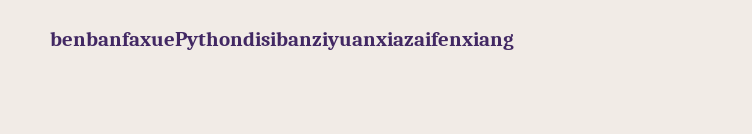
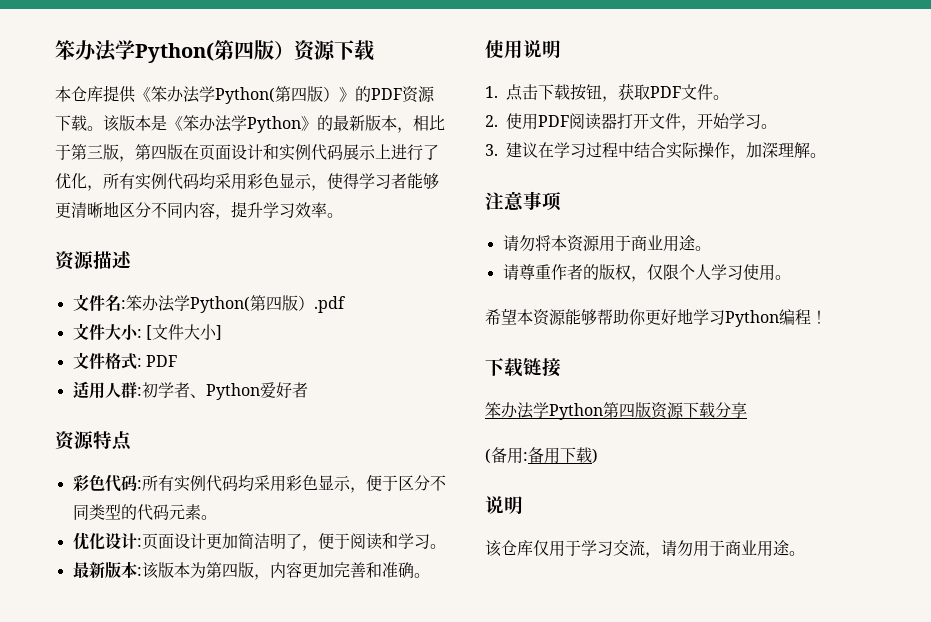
- benbanfaxuePythondisibanziyuanxiazaifenxiang
+ 笨办法学Python(第四版）资源下载
+ 本仓库提供《笨办法学Python(第四版）》的PDF资源下载。该版本是《笨办法学Python》的最新版本，相比于第三版，第四版在页面设计和实例代码展示上进行了优化，所有实例代码均采用彩色显示，使得学习者能够更清晰地区分不同内容，提升学习效率。
+ 资源描述
+ 文件名:笨办法学Python(第四版）.pdf
+ 文件大小: [文件大小]
+ 文件格式: PDF
+ 适用人群:初学者、Python爱好者
+ 资源特点
+ 彩色代码:所有实例代码均采用彩色显示，便于区分不同类型的代码元素。
+ 优化设计:页面设计更加简洁明了，便于阅读和学习。
+ 最新版本:该版本为第四版，内容更加完善和准确。
+ 使用说明
+ 1.点击下载按钮，获取PDF文件。
+ 2.使用PDF阅读器打开文件，开始学习。
+ 3.建议在学习过程中结合实际操作，加深理解。
+ 注意事项
+ 请勿将本资源用于商业用途。
+ 请尊重作者的版权，仅限个人学习使用。
+ 希望本资源能够帮助你更好地学习Python编程！
+ 下载链接
+ 笨办法学Python第四版资源下载分享
+ (备用:备用下载)
+ 说明
+ 该仓库仅用于学习交流，请勿用于商业用途。

